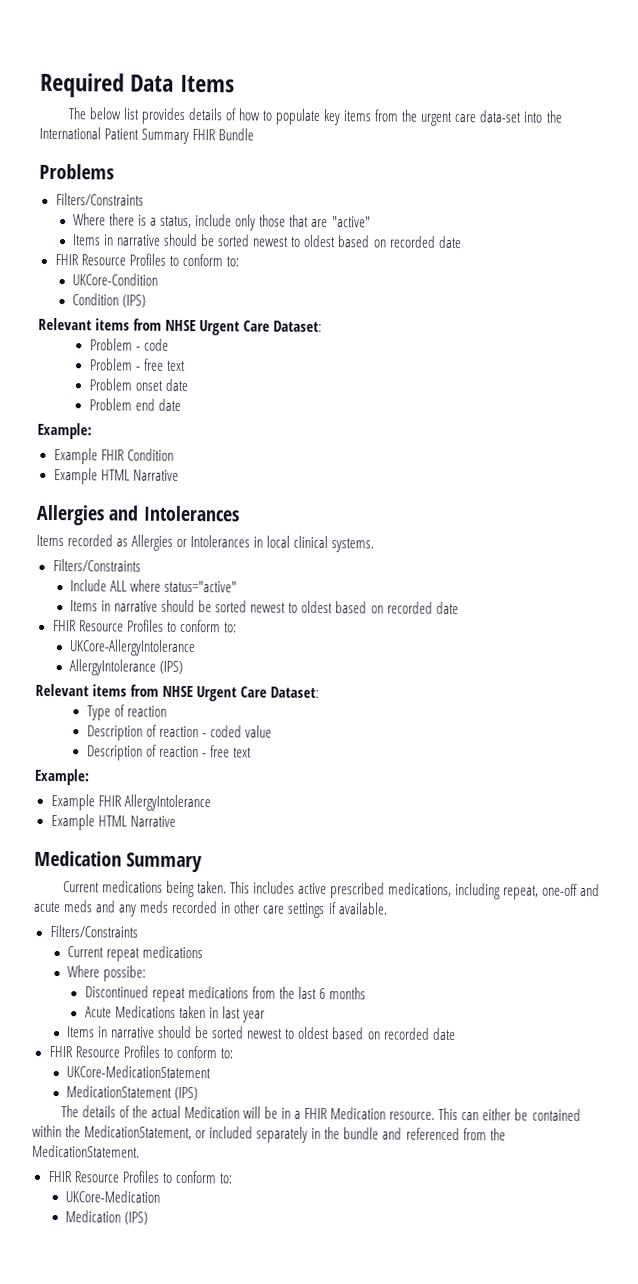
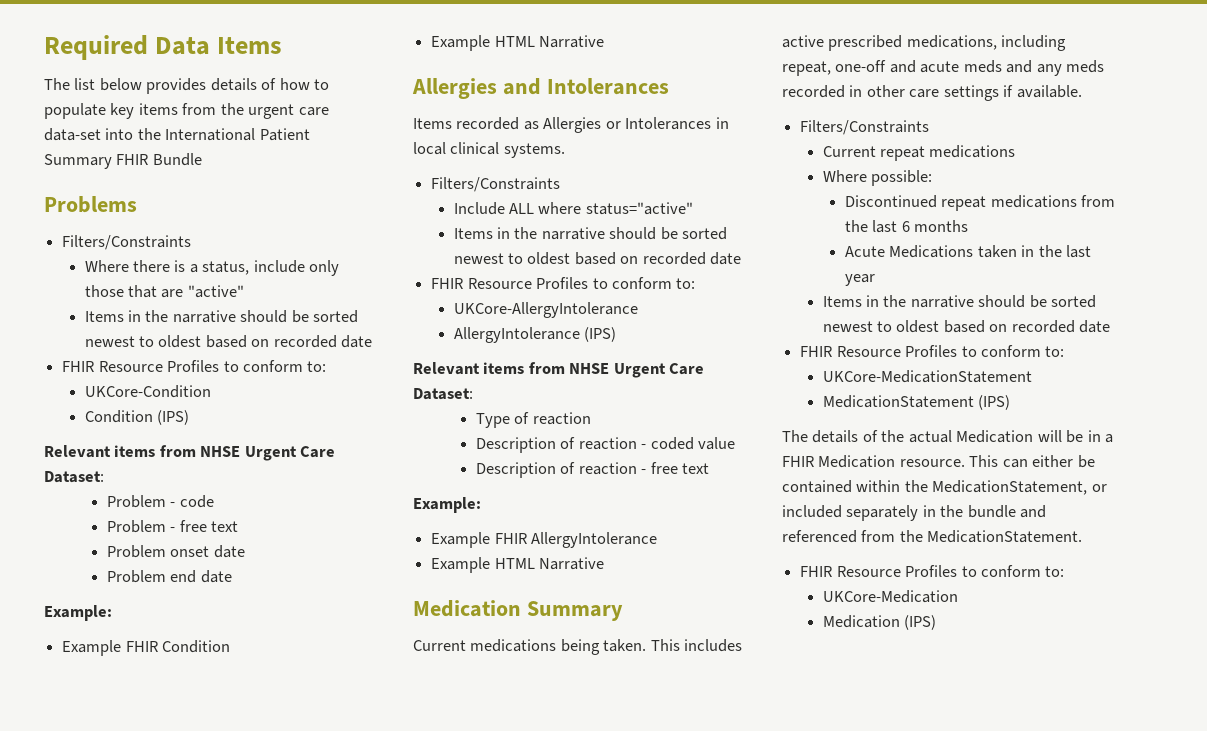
- The below list provides details of how to populate key items from the urgent care data-set into the International Patient Summary FHIR Bundle
+ The list below provides details of how to populate key items from the urgent care data-set into the International Patient Summary FHIR Bundle
  Where there is a status, include only those that are "active"
- Items in narrative should be sorted newest to oldest based on recorded date
+ Items in the narrative should be sorted newest to oldest based on recorded date
  Include ALL where status="active"
- Items in narrative should be sorted newest to oldest based on recorded date
+ Items in the narrative should be sorted newest to oldest based on recorded date
- Where possibe:
+ Where possible:
- Acute Medications taken in last year
- Items in narrative should be sorted newest to oldest based on recorded date
+ Acute Medications taken in the last year
+ Items in the narrative should be sorted newest to oldest based on recorded date

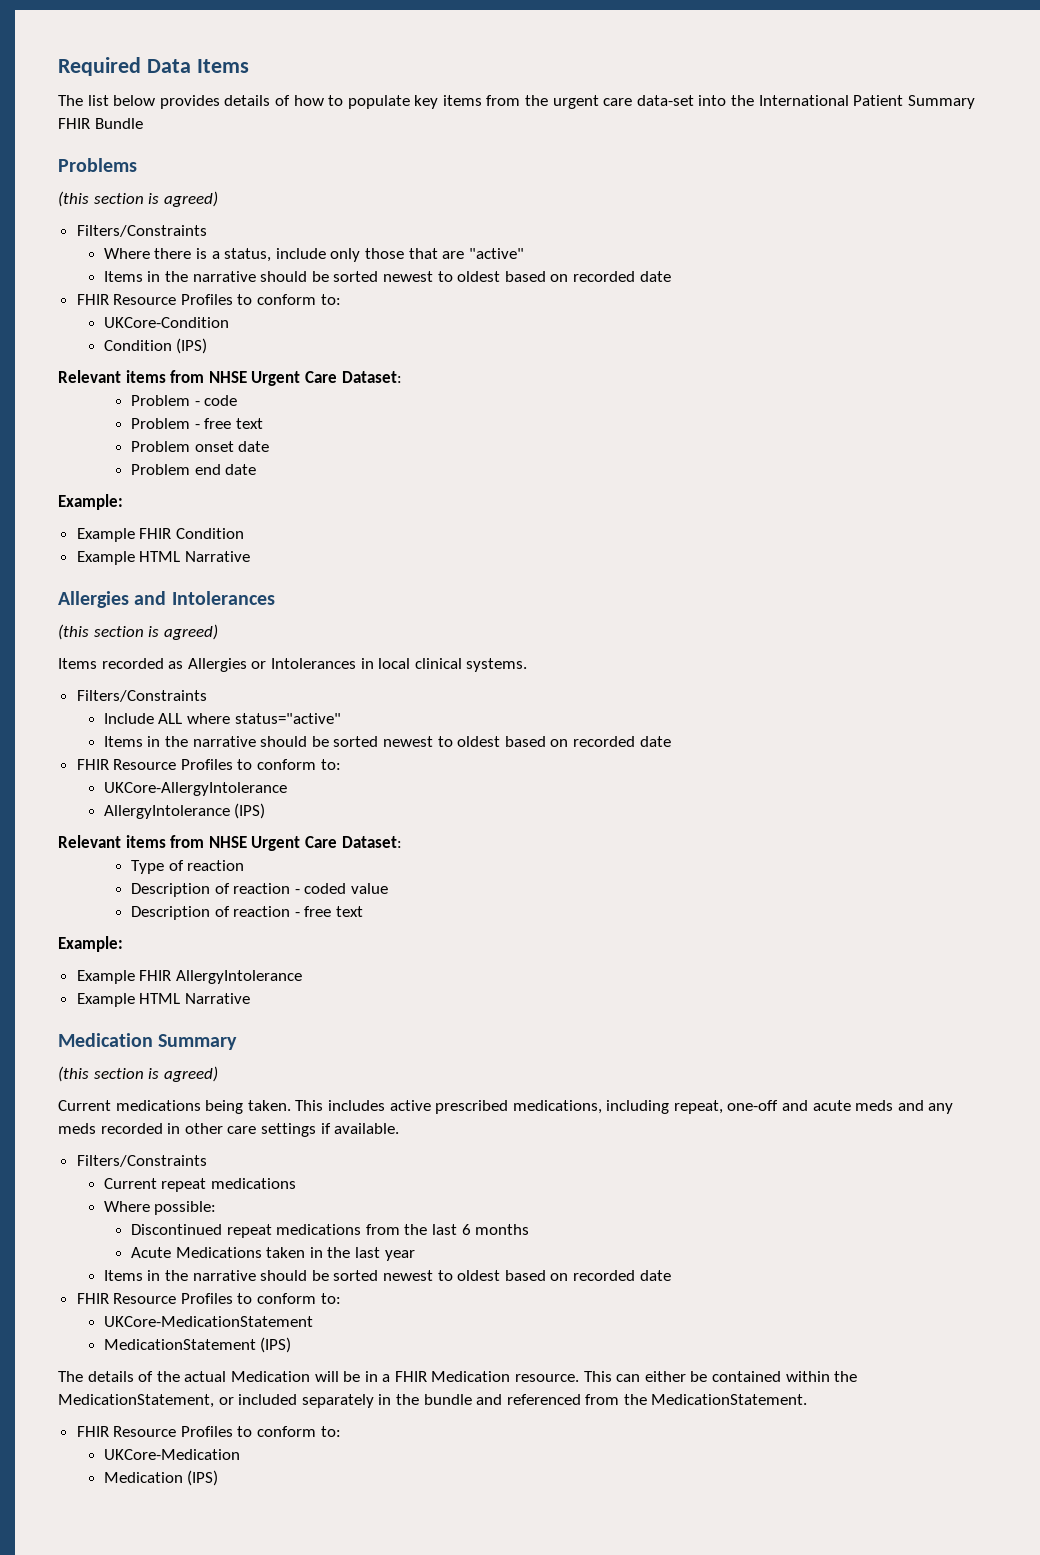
  Problems
+ (this section is agreed)
  Allergies and Intolerances
+ (this section is agreed)
  Medication Summary
+ (this section is agreed)

